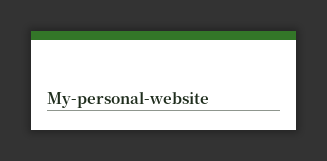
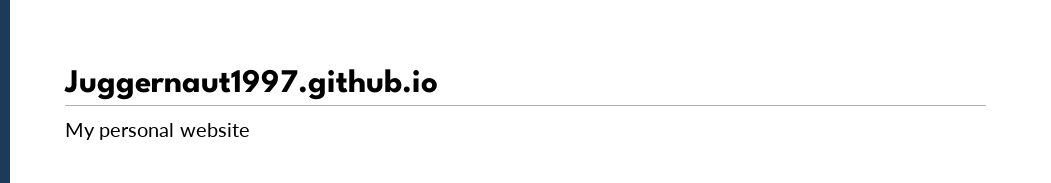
- My-personal-website
+ Juggernaut1997.github.io
+ My personal website

